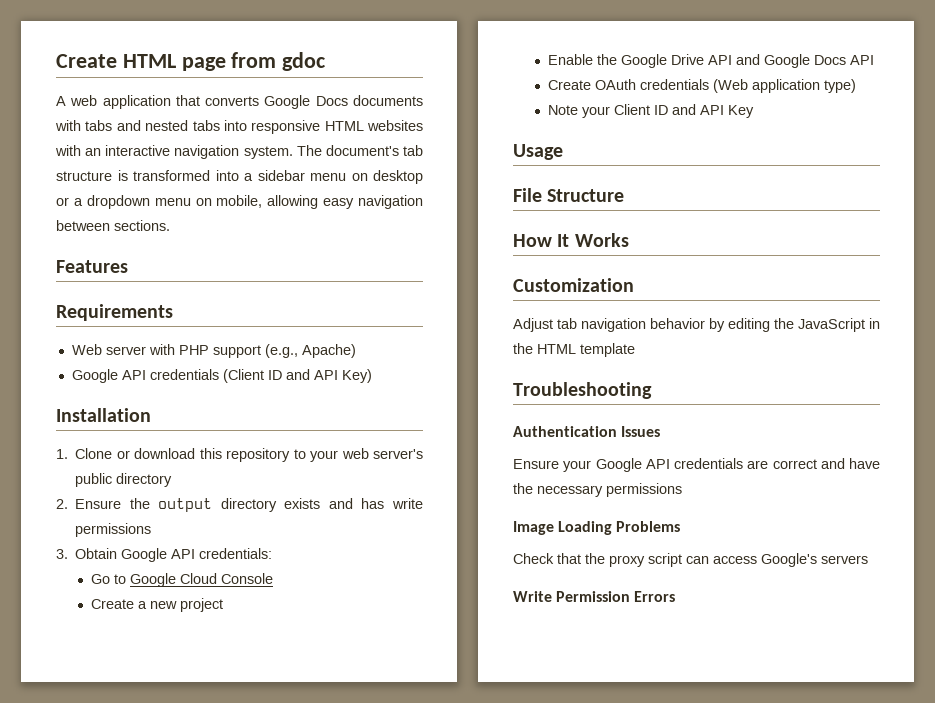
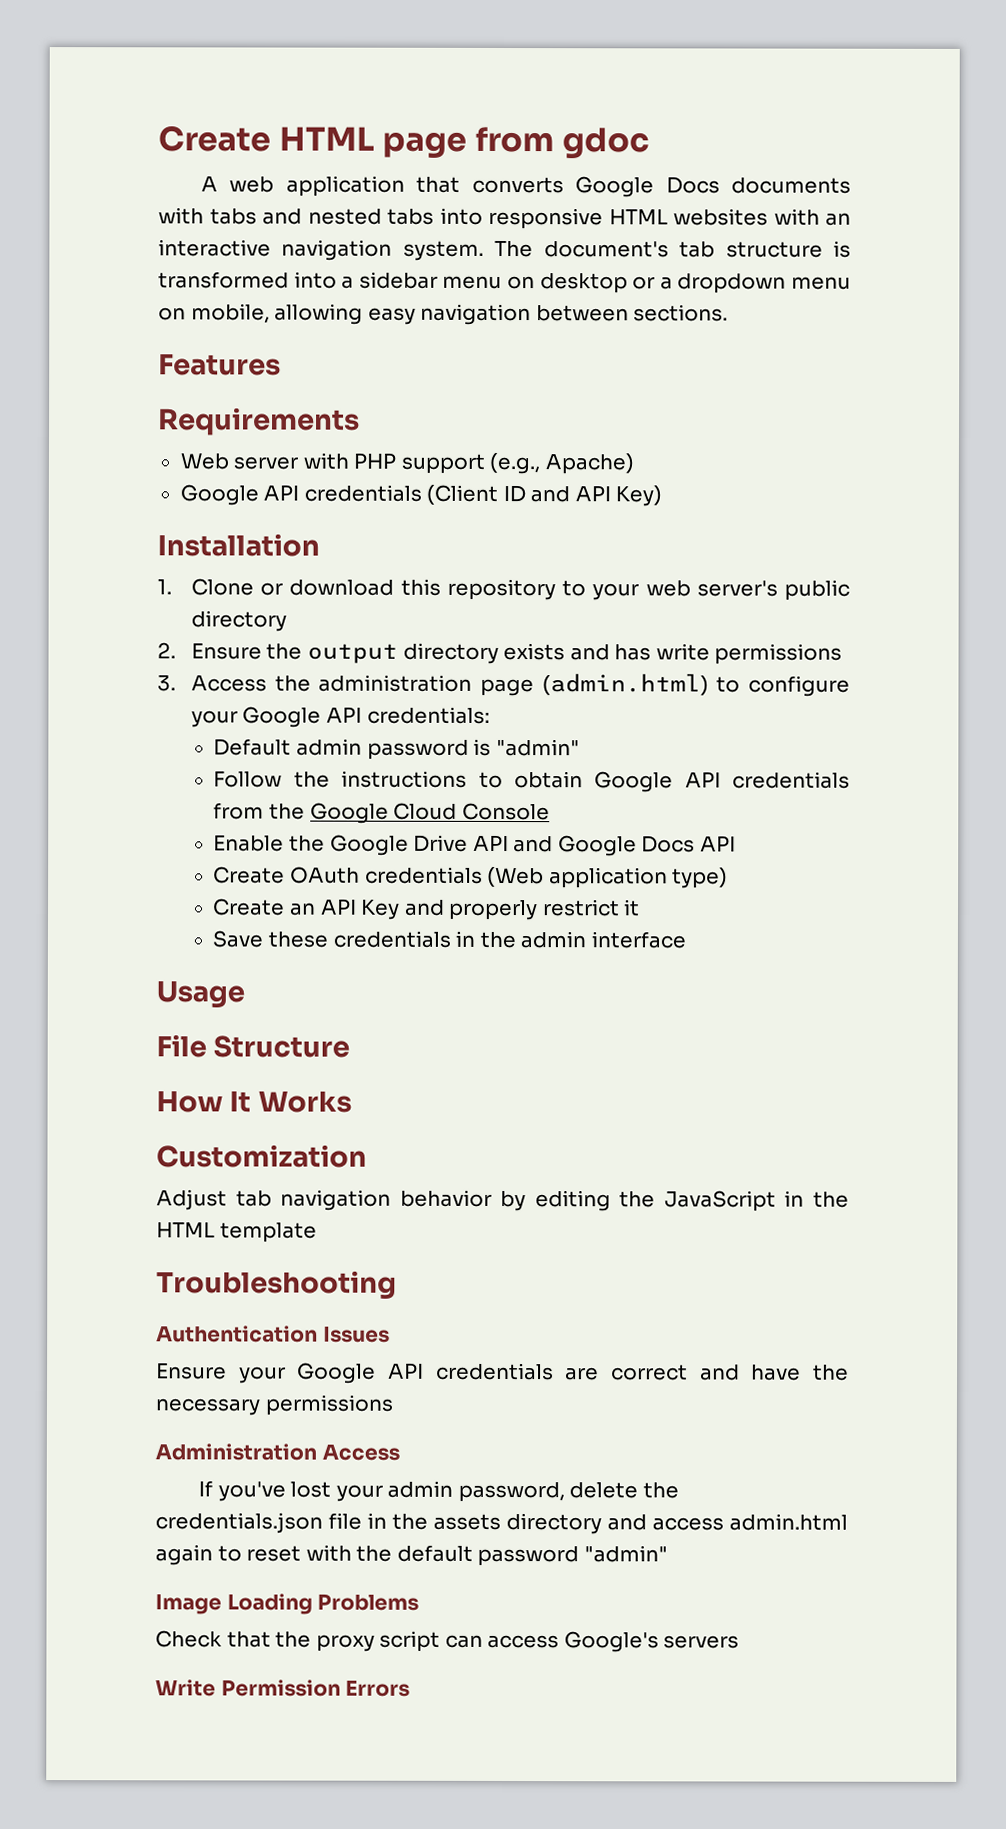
- 3. Obtain Google API credentials:
- Go to Google Cloud Console
+ 3. Access the administration page (admin.html) to configure your Google API credentials:
+ Default admin password is "admin"
+ Follow the instructions to obtain Google API credentials from the Google Cloud Console
- Create a new project
- Note your Client ID and API Key
+ Create an API Key and properly restrict it
+ Save these credentials in the admin interface
+ Administration Access
+ If you've lost your admin password, delete the credentials.json file in the assets directory and access admin.html again to reset with the default password "admin"

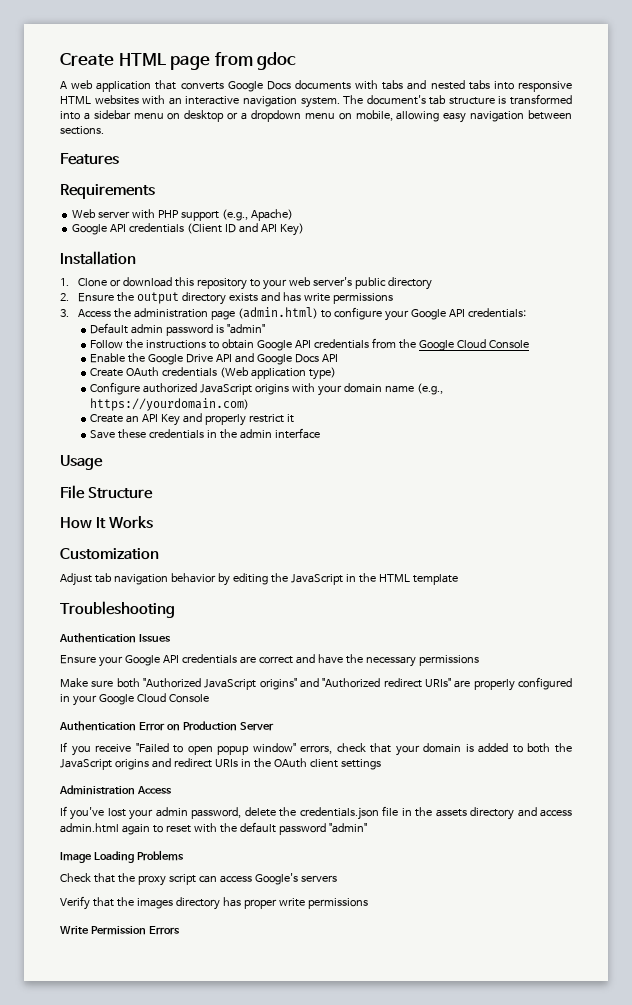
+ Configure authorized JavaScript origins with your domain name (e.g., https://yourdomain.com)
+ Make sure both "Authorized JavaScript origins" and "Authorized redirect URIs" are properly configured in your Google Cloud Console
+ Authentication Error on Production Server
+ If you receive "Failed to open popup window" errors, check that your domain is added to both the JavaScript origins and redirect URIs in the OAuth client settings
+ Verify that the images directory has proper write permissions

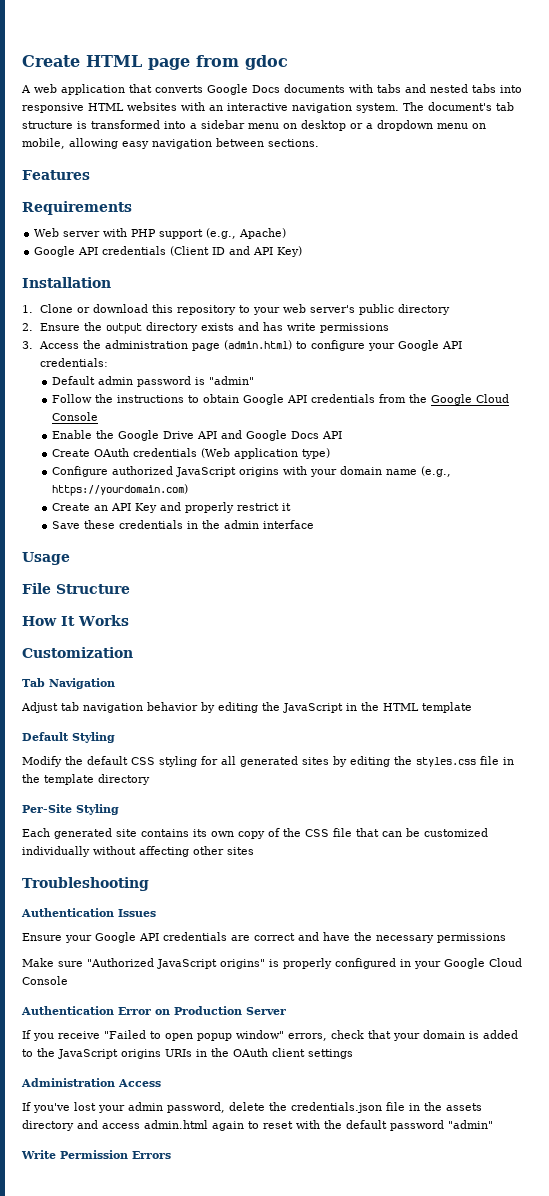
+ Tab Navigation
+ Default Styling
+ Modify the default CSS styling for all generated sites by editing the styles.css file in the template directory
+ Per-Site Styling
+ Each generated site contains its own copy of the CSS file that can be customized individually without affecting other sites
- Make sure both "Authorized JavaScript origins" and "Authorized redirect URIs" are properly configured in your Google Cloud Console
+ Make sure "Authorized JavaScript origins" is properly configured in your Google Cloud Console
- If you receive "Failed to open popup window" errors, check that your domain is added to both the JavaScript origins and redirect URIs in the OAuth client settings
+ If you receive "Failed to open popup window" errors, check that your domain is added to the JavaScript origins URIs in the OAuth client settings
- Image Loading Problems
- Check that the proxy script can access Google's servers
- Verify that the images directory has proper write permissions

